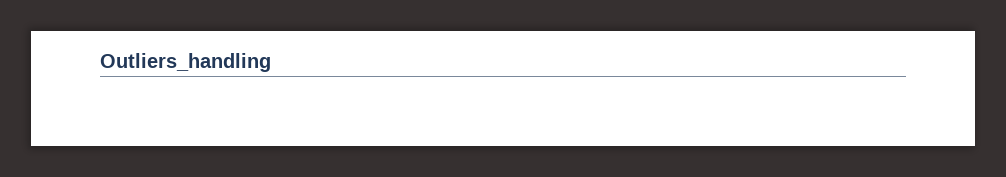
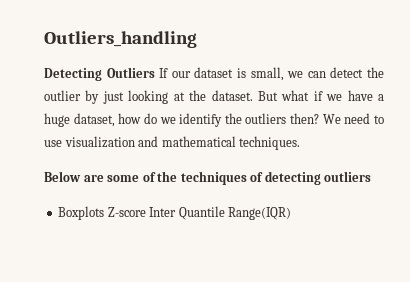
+ Detecting Outliers If our dataset is small, we can detect the outlier by just looking at the dataset. But what if we have a huge dataset, how do we identify the outliers then? We need to use visualization and mathematical techniques.
+ Below are some of the techniques of detecting outliers
+ Boxplots Z-score Inter Quantile Range(IQR)

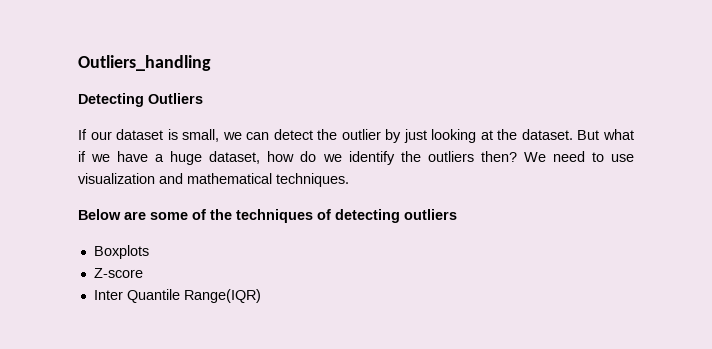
- Detecting Outliers If our dataset is small, we can detect the outlier by just looking at the dataset.
+ Detecting Outliers
+ If our dataset is small, we can detect the outlier by just looking at the dataset.
- Boxplots Z-score Inter Quantile Range(IQR)
+ Boxplots
+ Z-score
+ Inter Quantile Range(IQR)

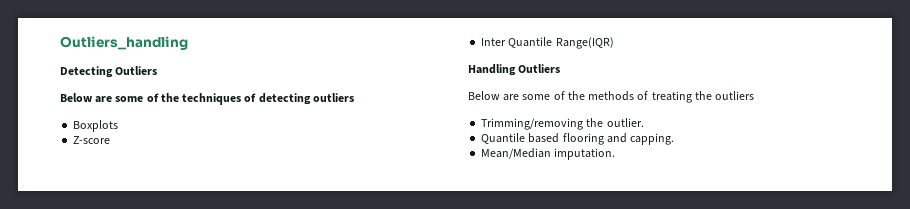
- If our dataset is small, we can detect the outlier by just looking at the dataset. But what if we have a huge dataset, how do we identify the outliers then? We need to use visualization and mathematical techniques.
+ Handling Outliers
+ Below are some of the methods of treating the outliers
+ Trimming/removing the outlier.
+ Quantile based flooring and capping.
+ Mean/Median imputation.

